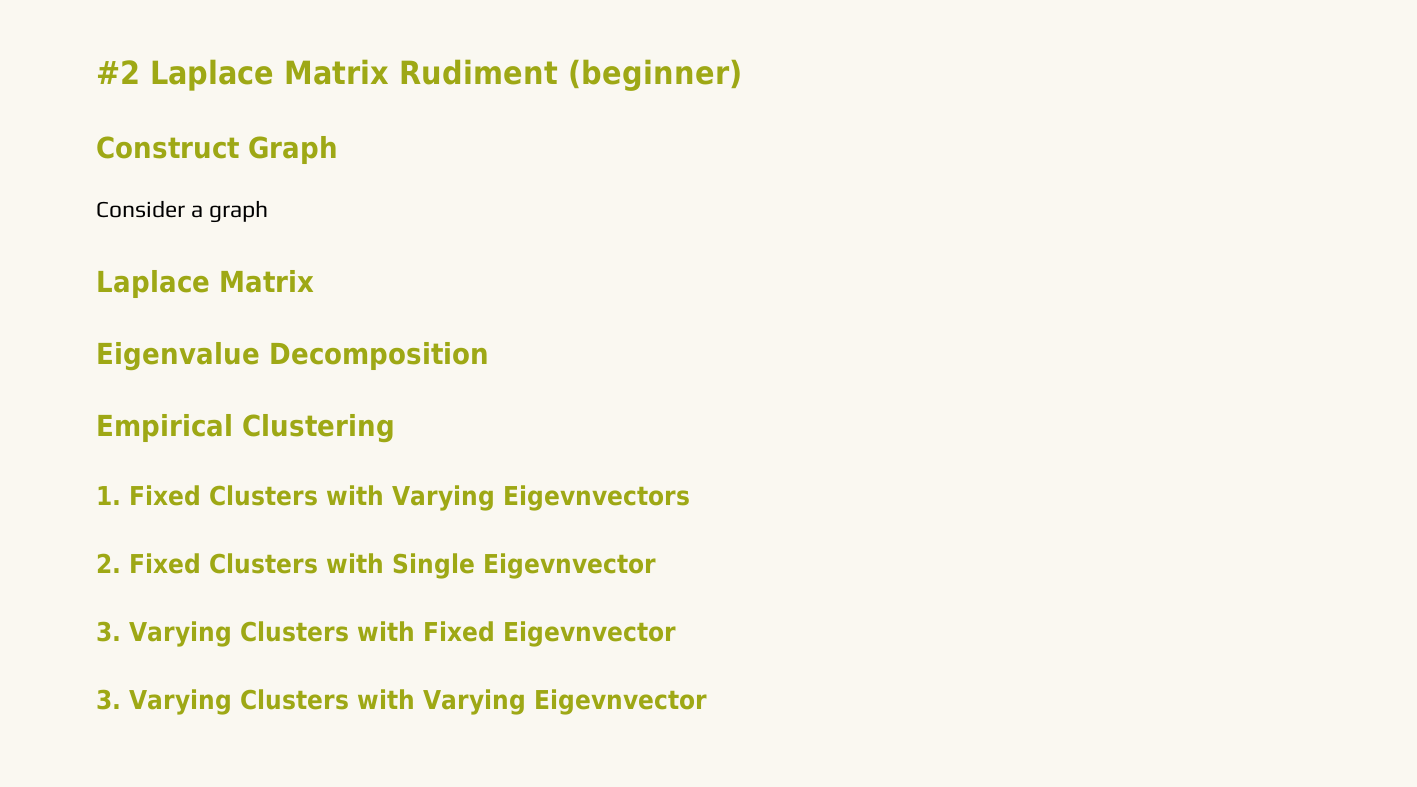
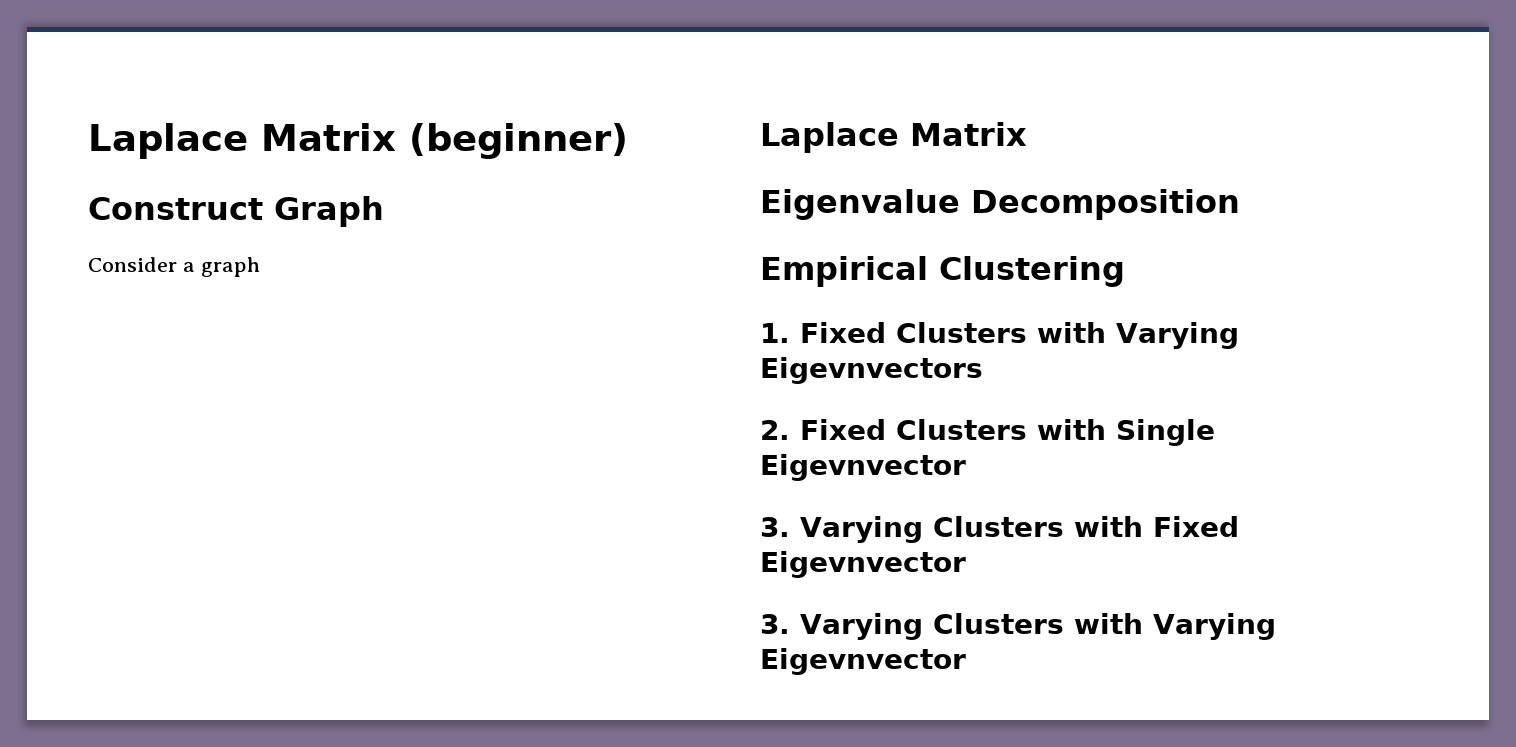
- #2 Laplace Matrix Rudiment (beginner)
+ Laplace Matrix (beginner)

